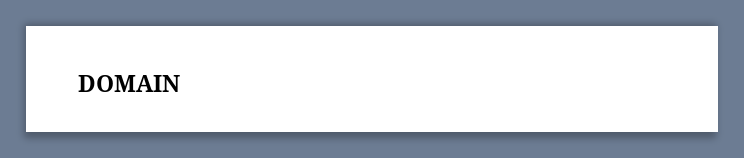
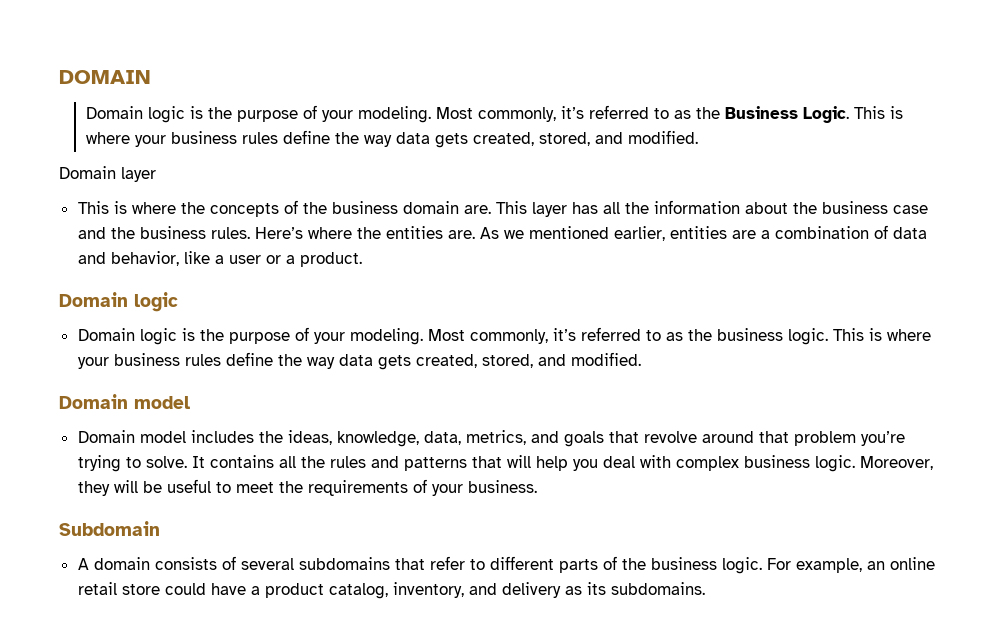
+ Domain logic is the purpose of your modeling. Most commonly, it’s referred to as the Business Logic. This is where your business rules define the way data gets created, stored, and modified.
+ Domain layer
+ This is where the concepts of the business domain are. This layer has all the information about the business case and the business rules. Here’s where the entities are. As we mentioned earlier, entities are a combination of data and behavior, like a user or a product.
+ Domain logic
+ Domain logic is the purpose of your modeling. Most commonly, it’s referred to as the business logic. This is where your business rules define the way data gets created, stored, and modified.
+ Domain model
+ Domain model includes the ideas, knowledge, data, metrics, and goals that revolve around that problem you’re trying to solve. It contains all the rules and patterns that will help you deal with complex business logic. Moreover, they will be useful to meet the requirements of your business.
+ Subdomain
+ A domain consists of several subdomains that refer to different parts of the business logic. For example, an online retail store could have a product catalog, inventory, and delivery as its subdomains.

